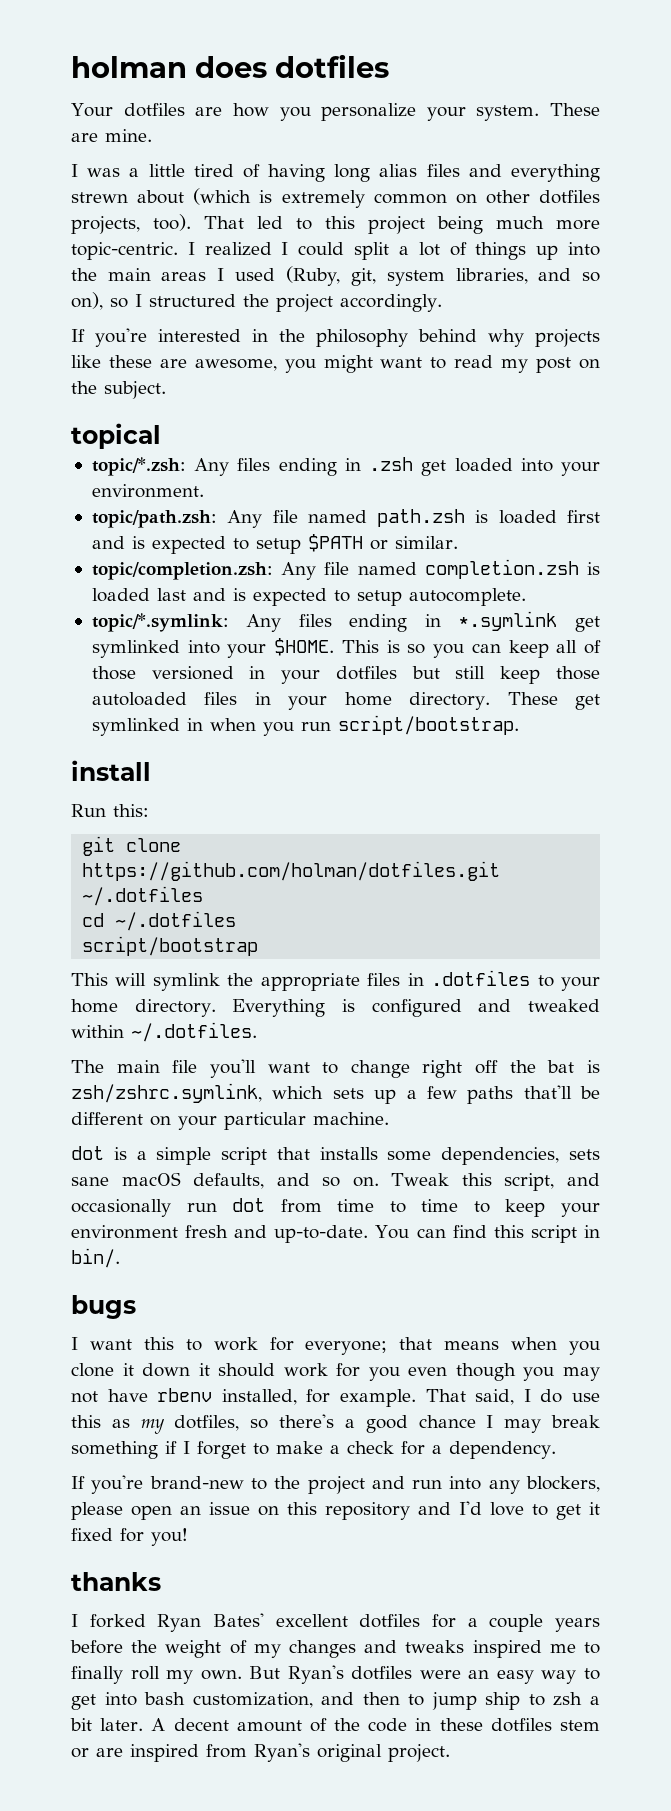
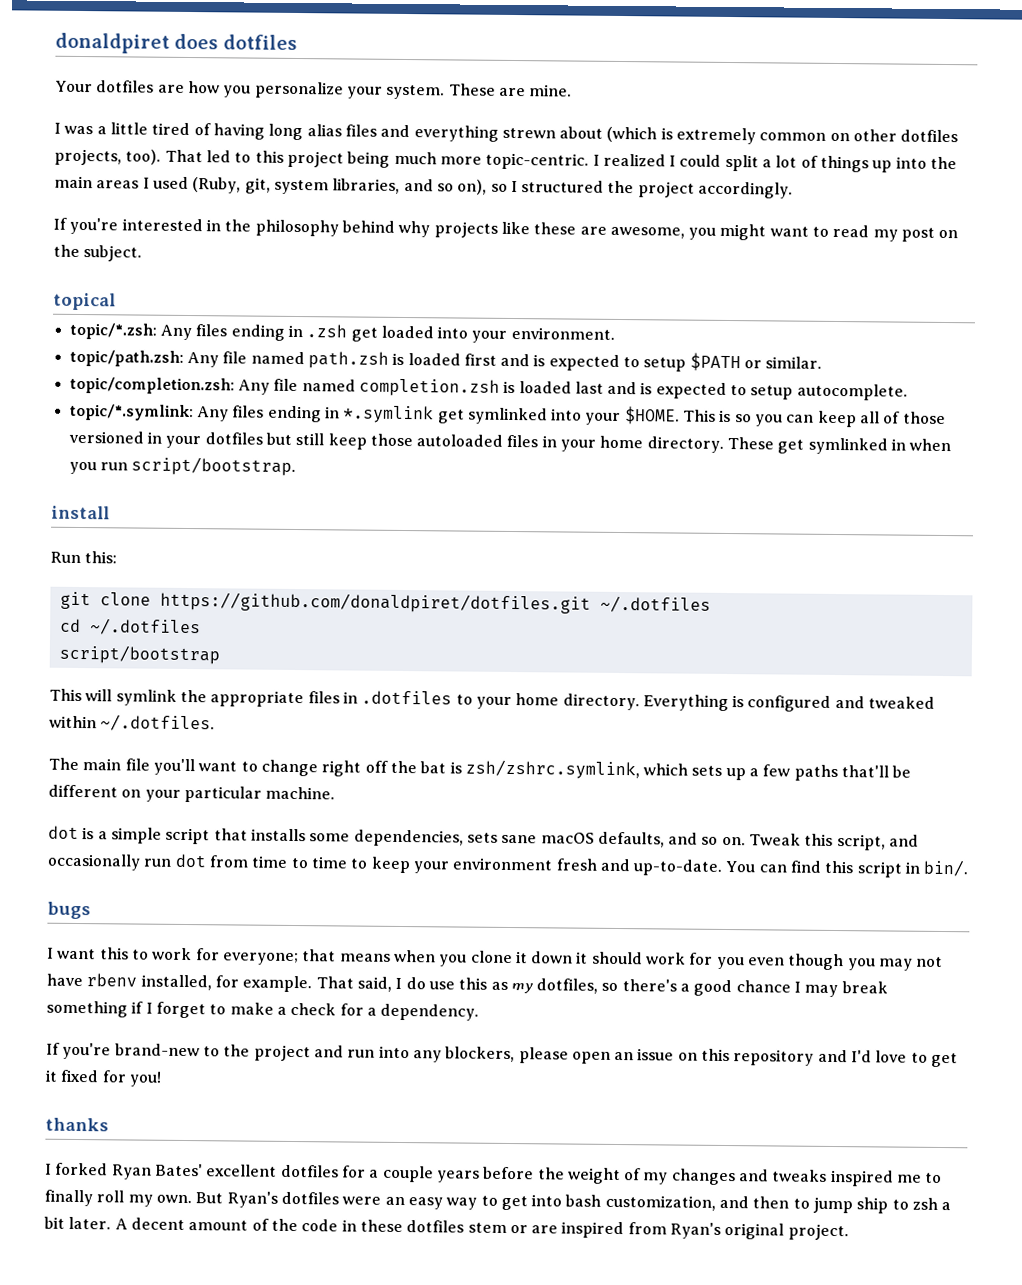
- holman does dotfiles
+ donaldpiret does dotfiles
- git clone https://github.com/holman/dotfiles.git ~/.dotfiles
+ git clone https://github.com/donaldpiret/dotfiles.git ~/.dotfiles

